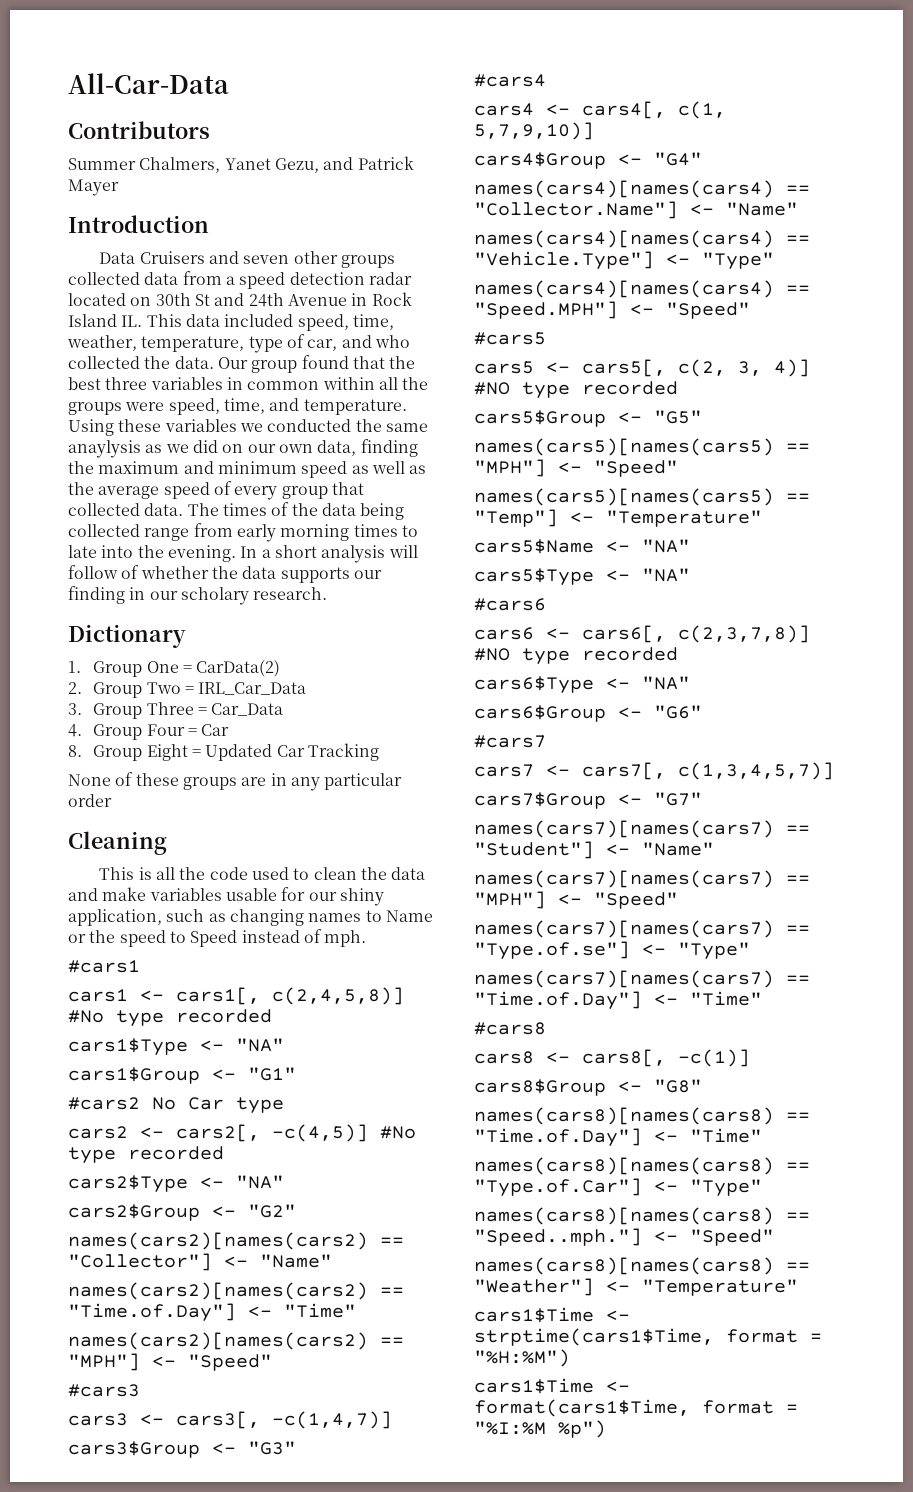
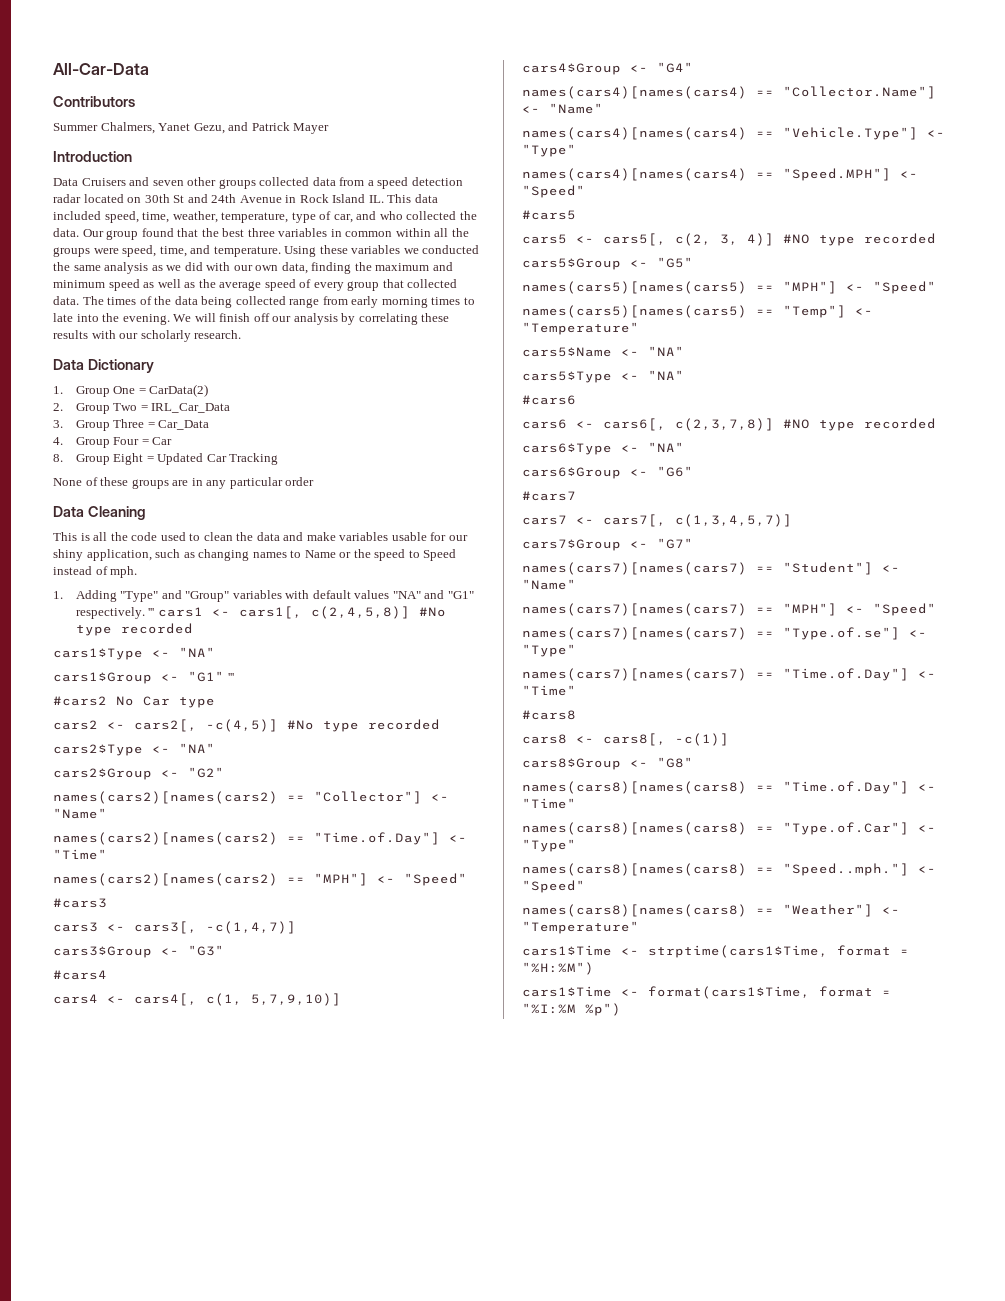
- Using these variables we conducted the same anaylysis as we did on our own data, finding the maximum and minimum speed as well as the average speed of every group that collected data.
+ Using these variables we conducted the same analysis as we did with our own data, finding the maximum and minimum speed as well as the average speed of every group that collected data.
- In a short analysis will follow of whether the data supports our finding in our scholary research.
+ We will finish off our analysis by correlating these results with our scholarly research.
- Dictionary
+ Data Dictionary
- Cleaning
+ Data Cleaning
- #cars1
- cars1 <- cars1[, c(2,4,5,8)] #No type recorded
+ 1. Adding "Type" and "Group" variables with default values "NA" and "G1" respectively. ''' cars1 <- cars1[, c(2,4,5,8)] #No type recorded
- cars1$Group <- "G1"
+ cars1$Group <- "G1" '''

